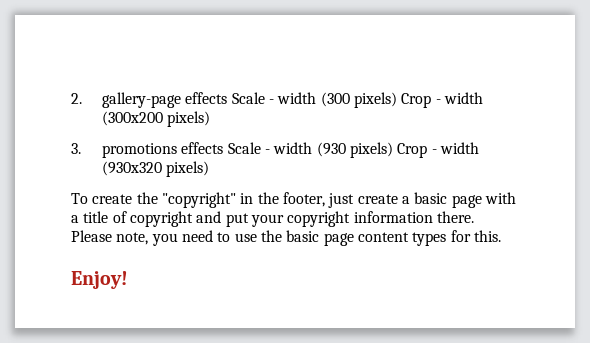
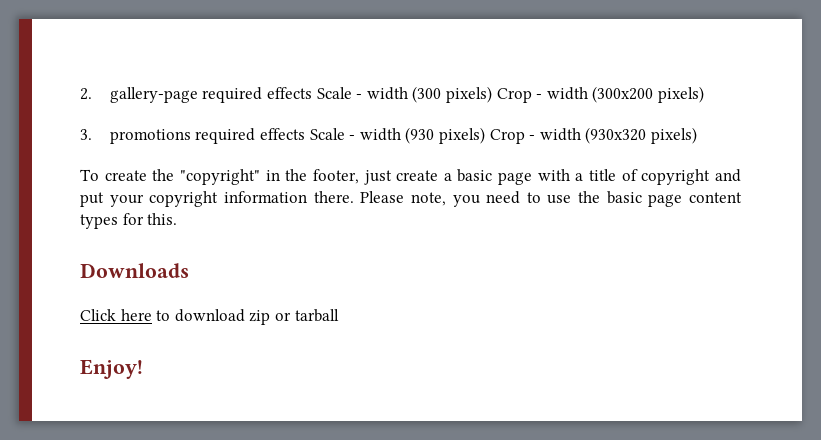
- 2. gallery-page effects Scale - width (300 pixels) Crop - width (300x200 pixels)
+ 2. gallery-page required effects Scale - width (300 pixels) Crop - width (300x200 pixels)
- 3. promotions effects Scale - width (930 pixels) Crop - width (930x320 pixels)
+ 3. promotions required effects Scale - width (930 pixels) Crop - width (930x320 pixels)
+ Downloads
+ Click here to download zip or tarball

